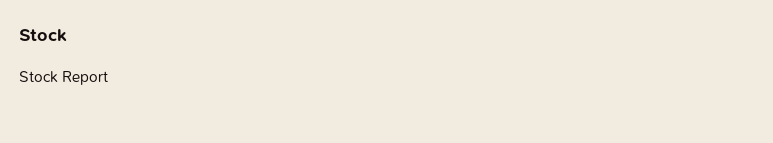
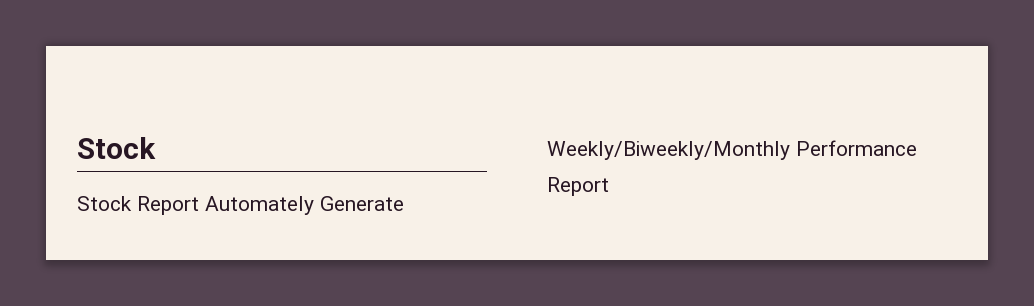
- Stock Report
+ Stock Report Automately Generate Weekly/Biweekly/Monthly Performance Report

